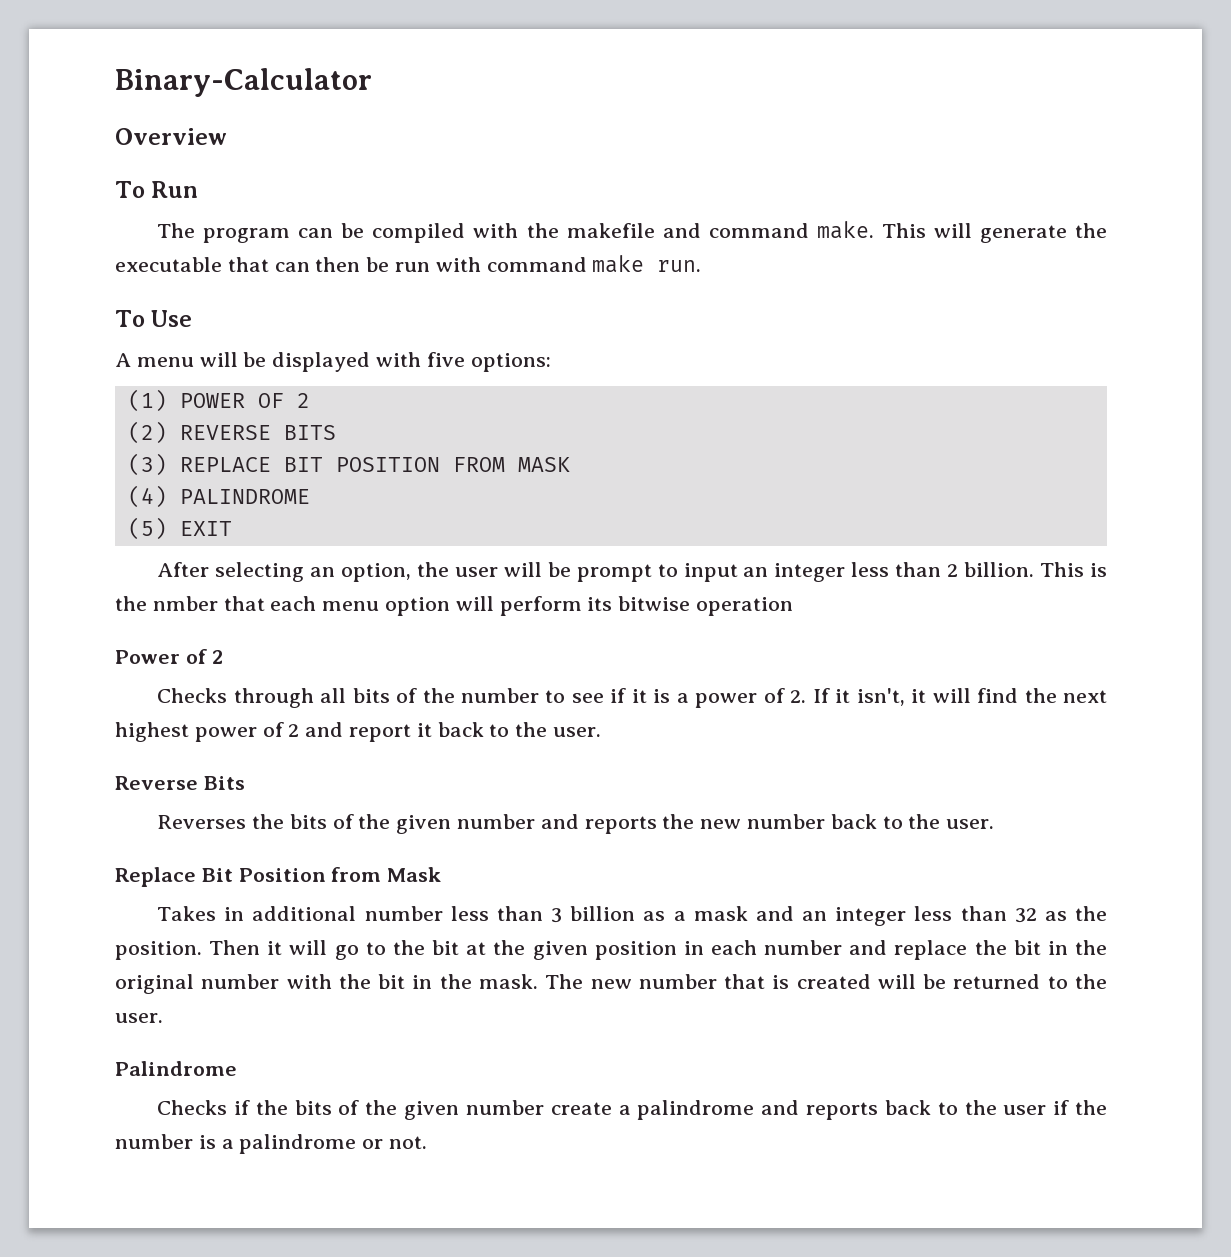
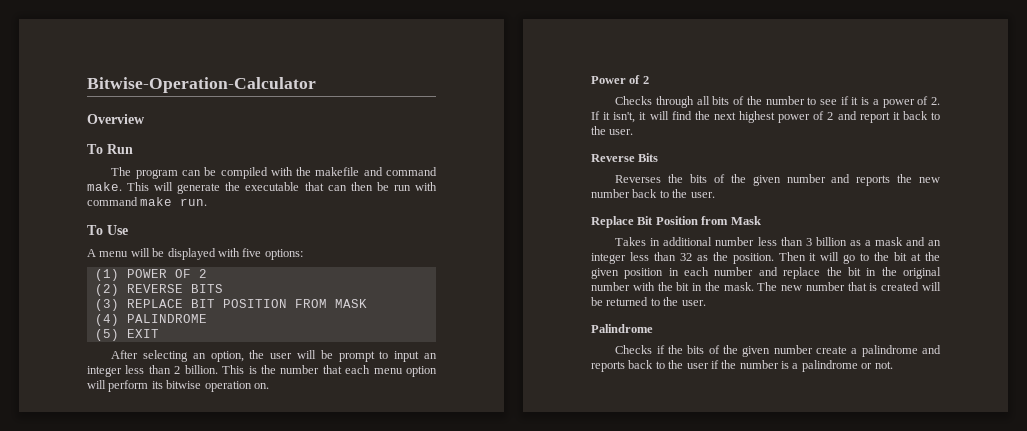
- Binary-Calculator
+ Bitwise-Operation-Calculator
- This is the nmber that each menu option will perform its bitwise operation
+ This is the number that each menu option will perform its bitwise operation on.

